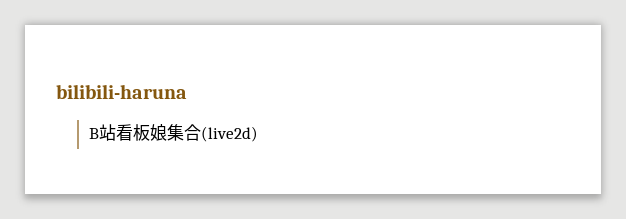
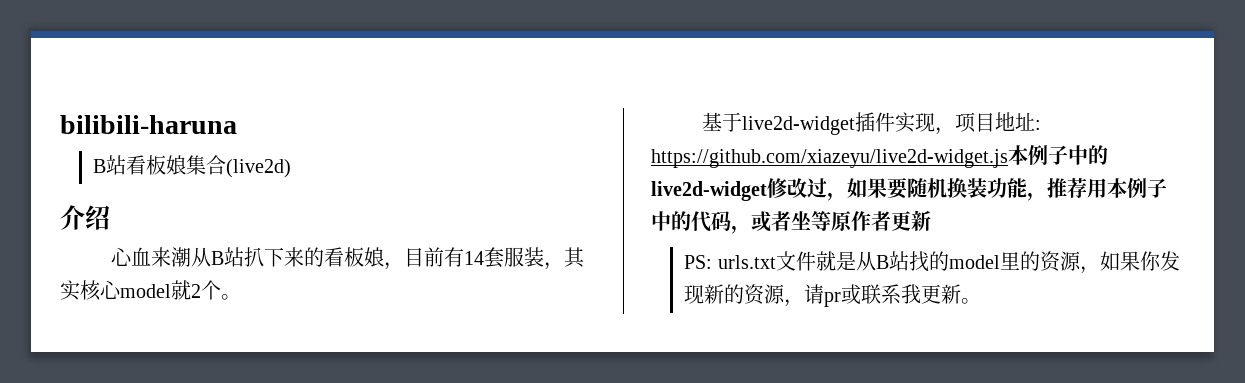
+ 介绍
+ 心血来潮从B站扒下来的看板娘，目前有14套服装，其实核心model就2个。
+ 基于live2d-widget插件实现，项目地址: https://github.com/xiazeyu/live2d-widget.js本例子中的live2d-widget修改过，如果要随机换装功能，推荐用本例子中的代码，或者坐等原作者更新
+ PS: urls.txt文件就是从B站找的model里的资源，如果你发现新的资源，请pr或联系我更新。

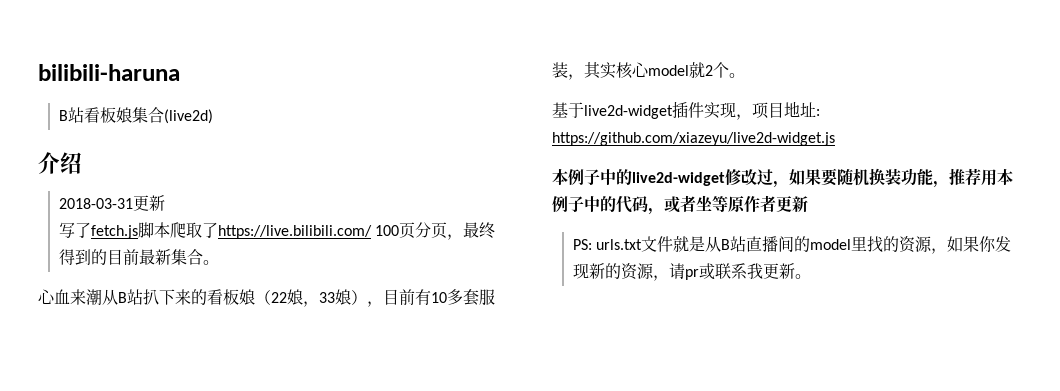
+ 2018-03-31更新
+ 写了fetch.js脚本爬取了https://live.bilibili.com/ 100页分页，最终得到的目前最新集合。
- 心血来潮从B站扒下来的看板娘，目前有14套服装，其实核心model就2个。
+ 心血来潮从B站扒下来的看板娘（22娘，33娘），目前有10多套服装，其实核心model就2个。
- 基于live2d-widget插件实现，项目地址: https://github.com/xiazeyu/live2d-widget.js本例子中的live2d-widget修改过，如果要随机换装功能，推荐用本例子中的代码，或者坐等原作者更新
+ 基于live2d-widget插件实现，项目地址: https://github.com/xiazeyu/live2d-widget.js
+ 本例子中的live2d-widget修改过，如果要随机换装功能，推荐用本例子中的代码，或者坐等原作者更新
- PS: urls.txt文件就是从B站找的model里的资源，如果你发现新的资源，请pr或联系我更新。
+ PS: urls.txt文件就是从B站直播间的model里找的资源，如果你发现新的资源，请pr或联系我更新。

